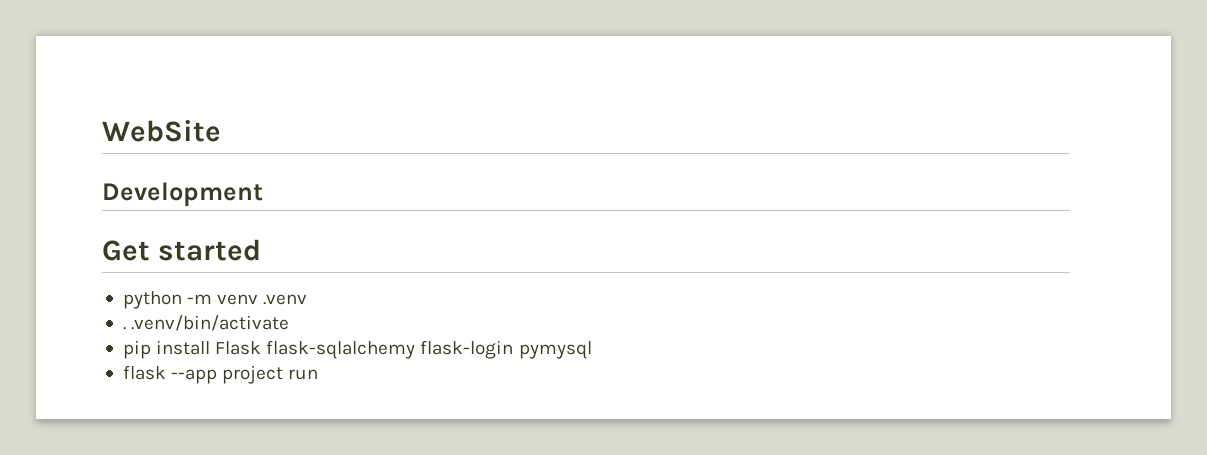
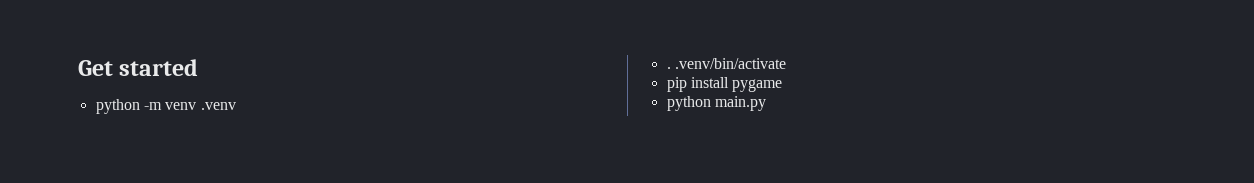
- WebSite
- Development
- pip install Flask flask-sqlalchemy flask-login pymysql
- flask --app project run
+ pip install pygame
+ python main.py

